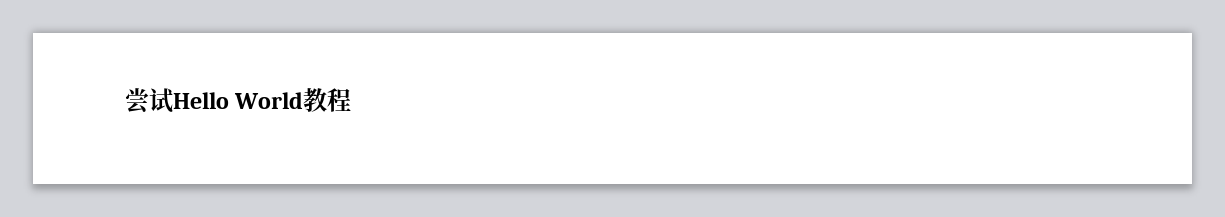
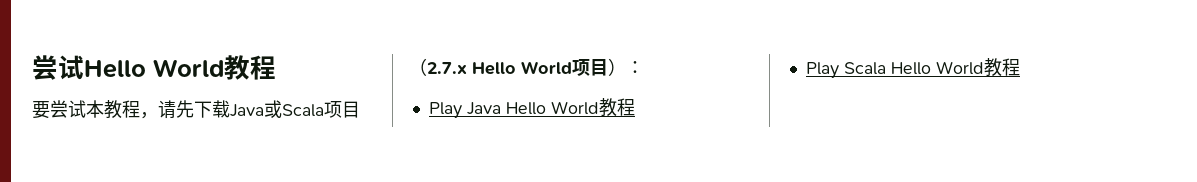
+ 要尝试本教程，请先下载Java或Scala项目（2.7.x Hello World项目）：
+ Play Java Hello World教程
+ Play Scala Hello World教程

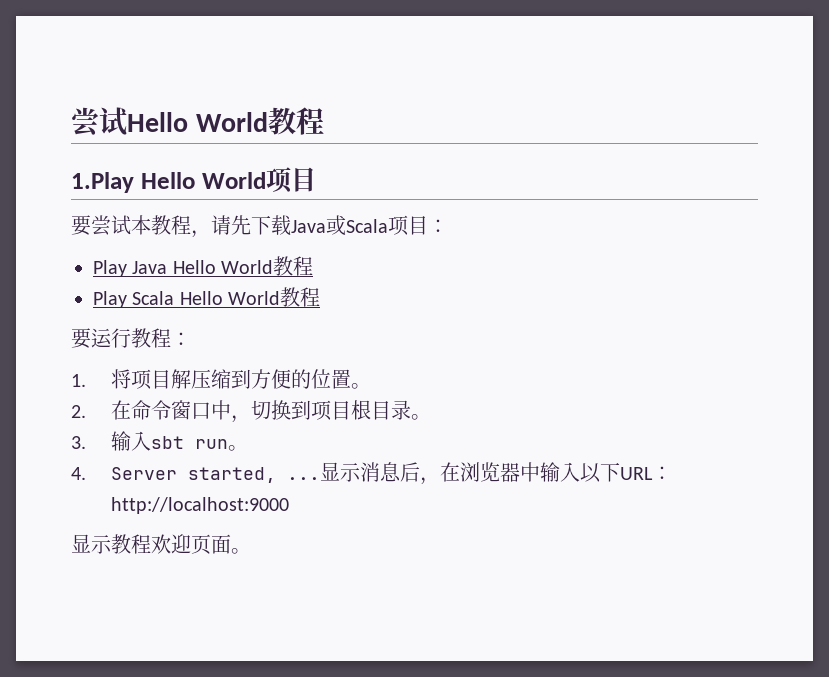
+ 1.Play Hello World项目
- 要尝试本教程，请先下载Java或Scala项目（2.7.x Hello World项目）：
+ 要尝试本教程，请先下载Java或Scala项目：
+ 要运行教程：
+ 1.将项目解压缩到方便的位置。
+ 2.在命令窗口中，切换到项目根目录。
+ 3.输入sbt run。
+ 4. Server started, ...显示消息后，在浏览器中输入以下URL：http://localhost:9000
+ 显示教程欢迎页面。

